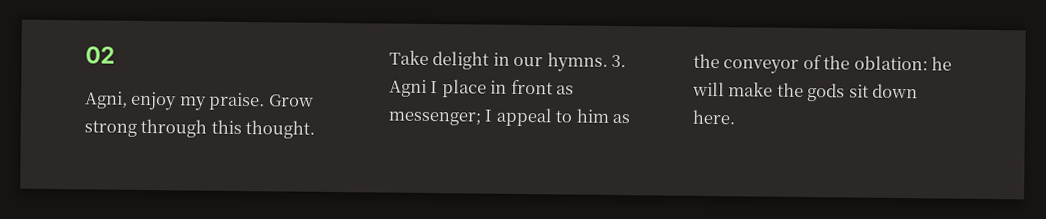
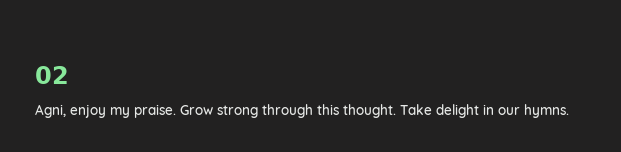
- 3. Agni I place in front as messenger; I appeal to him as the conveyor of the oblation: he will make the gods sit down here.

